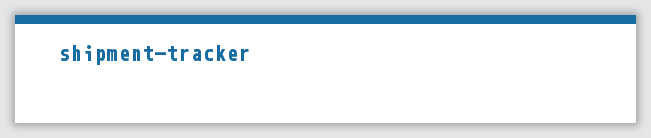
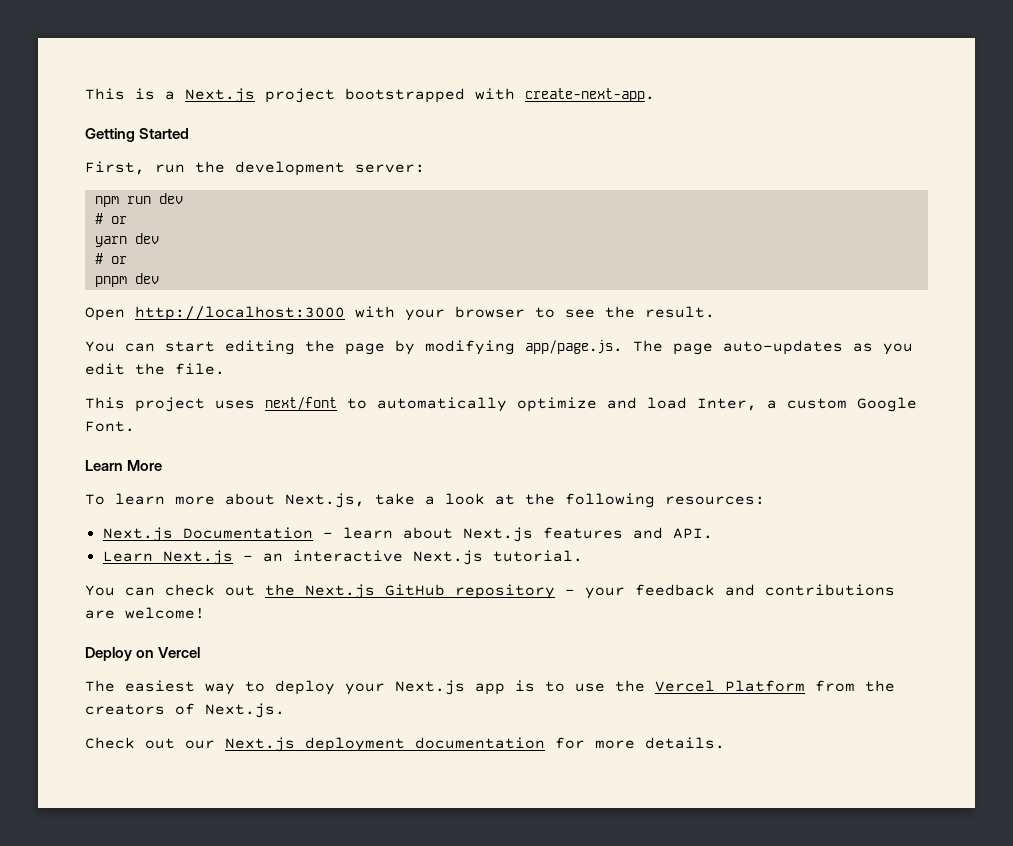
- shipment-tracker
+ This is a Next.js project bootstrapped with create-next-app.
+ Getting Started
+ First, run the development server:
+ npm run dev
+ # or
+ yarn dev
+ # or
+ pnpm dev
+ Open http://localhost:3000 with your browser to see the result.
+ You can start editing the page by modifying app/page.js. The page auto-updates as you edit the file.
+ This project uses next/font to automatically optimize and load Inter, a custom Google Font.
+ Learn More
+ To learn more about Next.js, take a look at the following resources:
+ Next.js Documentation - learn about Next.js features and API.
+ Learn Next.js - an interactive Next.js tutorial.
+ You can check out the Next.js GitHub repository - your feedback and contributions are welcome!
+ Deploy on Vercel
+ The easiest way to deploy your Next.js app is to use the Vercel Platform from the creators of Next.js.
+ Check out our Next.js deployment documentation for more details.

